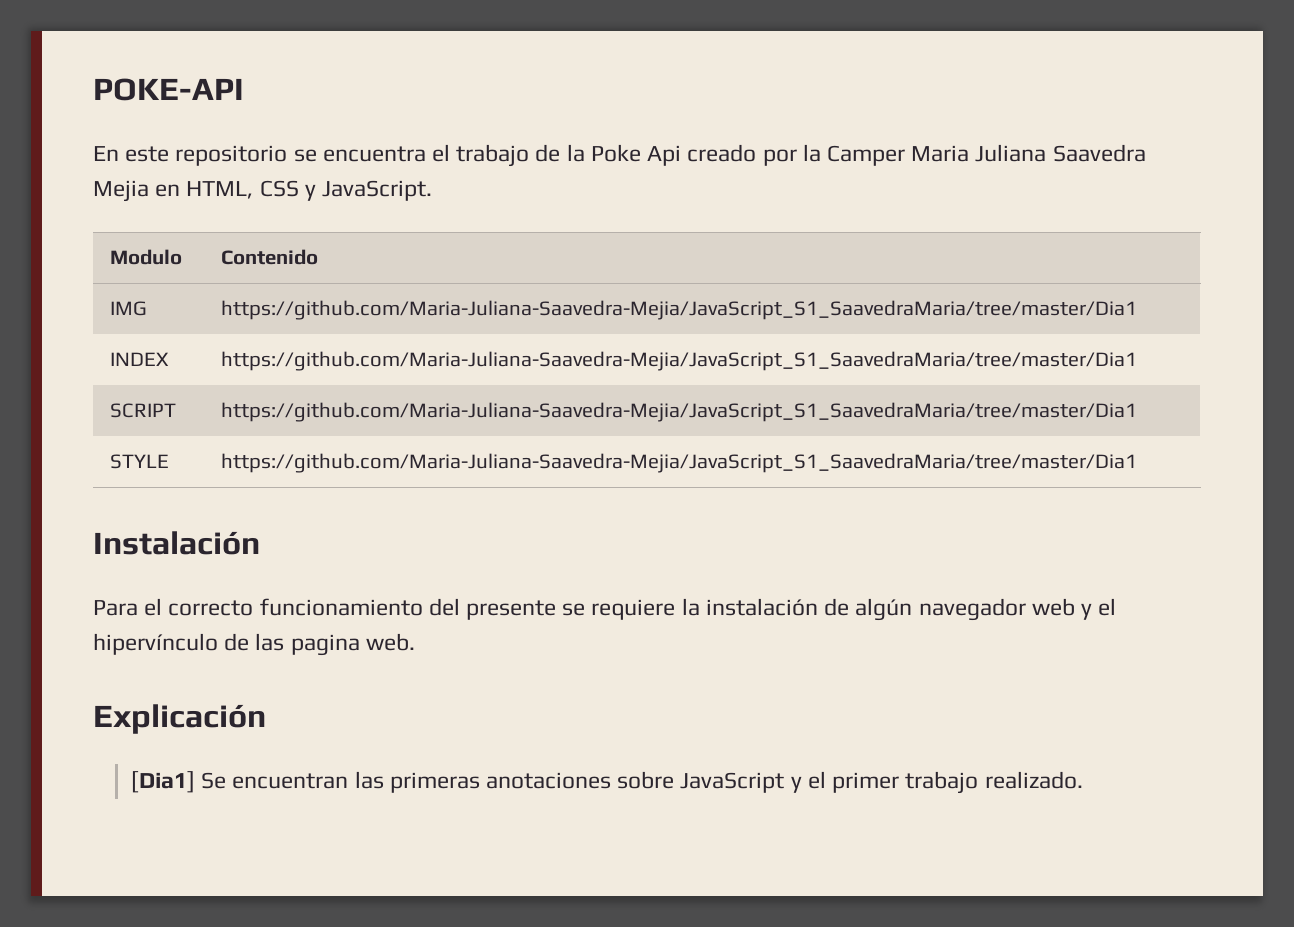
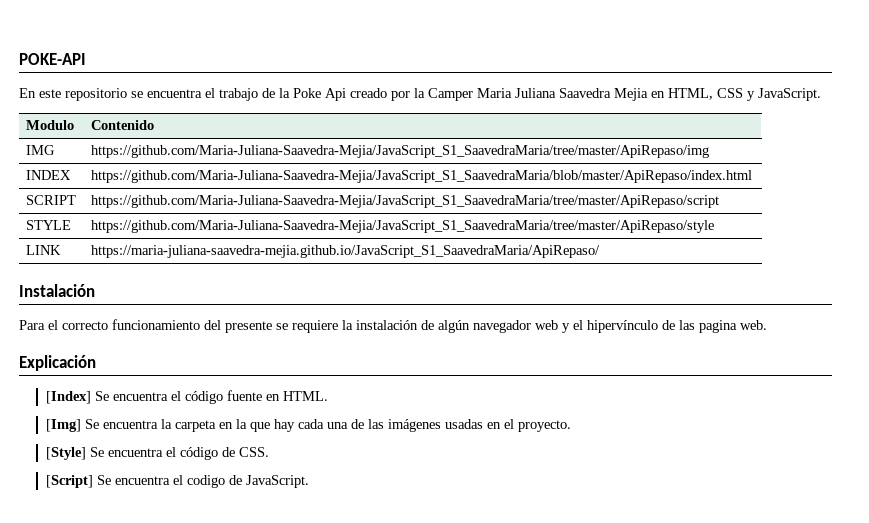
- IMG | https://github.com/Maria-Juliana-Saavedra-Mejia/JavaScript_S1_SaavedraMaria/tree/master/Dia1
+ IMG | https://github.com/Maria-Juliana-Saavedra-Mejia/JavaScript_S1_SaavedraMaria/tree/master/ApiRepaso/img
- INDEX | https://github.com/Maria-Juliana-Saavedra-Mejia/JavaScript_S1_SaavedraMaria/tree/master/Dia1
+ INDEX | https://github.com/Maria-Juliana-Saavedra-Mejia/JavaScript_S1_SaavedraMaria/blob/master/ApiRepaso/index.html
- SCRIPT | https://github.com/Maria-Juliana-Saavedra-Mejia/JavaScript_S1_SaavedraMaria/tree/master/Dia1
+ SCRIPT | https://github.com/Maria-Juliana-Saavedra-Mejia/JavaScript_S1_SaavedraMaria/tree/master/ApiRepaso/script
- STYLE | https://github.com/Maria-Juliana-Saavedra-Mejia/JavaScript_S1_SaavedraMaria/tree/master/Dia1
+ STYLE | https://github.com/Maria-Juliana-Saavedra-Mejia/JavaScript_S1_SaavedraMaria/tree/master/ApiRepaso/style
+ LINK | https://maria-juliana-saavedra-mejia.github.io/JavaScript_S1_SaavedraMaria/ApiRepaso/
- [Dia1] Se encuentran las primeras anotaciones sobre JavaScript y el primer trabajo realizado.
+ [Index] Se encuentra el código fuente en HTML.
+ [Img] Se encuentra la carpeta en la que hay cada una de las imágenes usadas en el proyecto.
+ [Style] Se encuentra el código de CSS.
+ [Script] Se encuentra el codigo de JavaScript.

